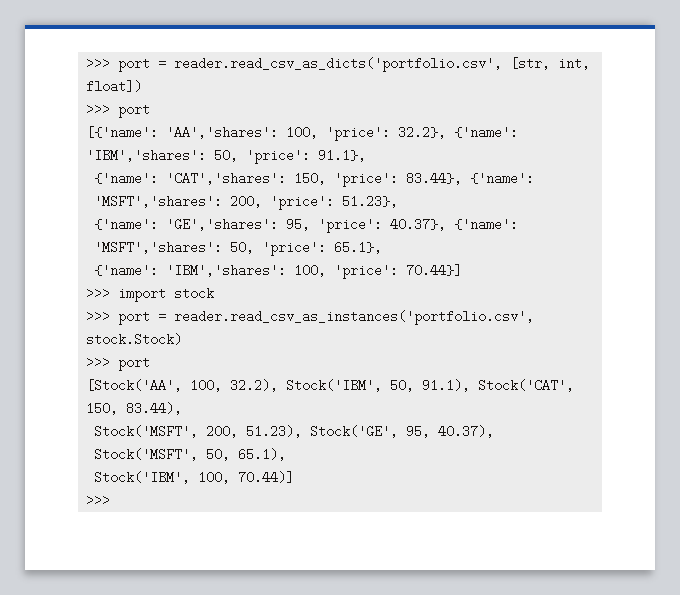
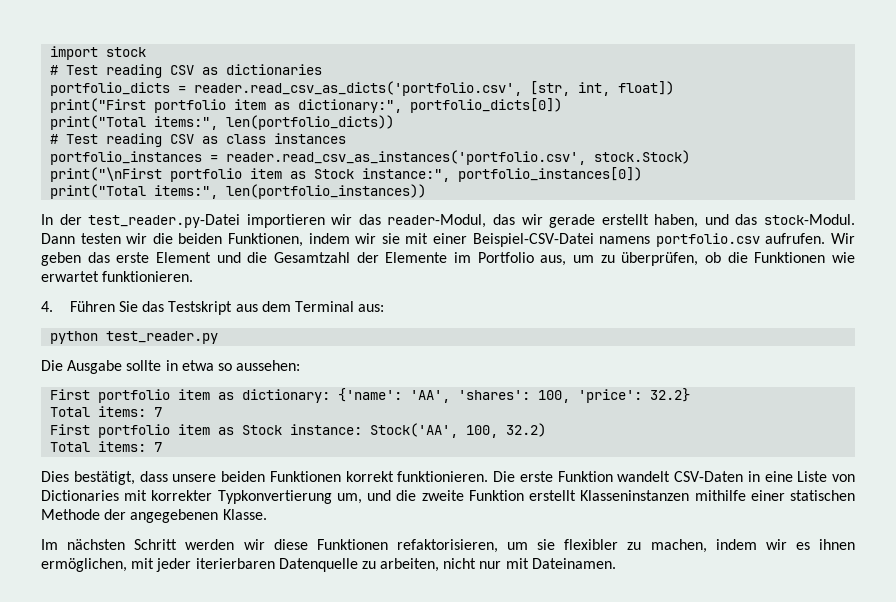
- >>> port = reader.read_csv_as_dicts('portfolio.csv', [str, int, float])
- >>> port
- [{'name': 'AA','shares': 100, 'price': 32.2}, {'name': 'IBM','shares': 50, 'price': 91.1},
- {'name': 'CAT','shares': 150, 'price': 83.44}, {'name': 'MSFT','shares': 200, 'price': 51.23},
- {'name': 'GE','shares': 95, 'price': 40.37}, {'name': 'MSFT','shares': 50, 'price': 65.1},
- {'name': 'IBM','shares': 100, 'price': 70.44}]
- >>> import stock
- >>> port = reader.read_csv_as_instances('portfolio.csv', stock.Stock)
- >>> port
- [Stock('AA', 100, 32.2), Stock('IBM', 50, 91.1), Stock('CAT', 150, 83.44),
- Stock('MSFT', 200, 51.23), Stock('GE', 95, 40.37), Stock('MSFT', 50, 65.1),
- Stock('IBM', 100, 70.44)]
- >>>
+ import stock
+ # Test reading CSV as dictionaries
+ portfolio_dicts = reader.read_csv_as_dicts('portfolio.csv', [str, int, float])
+ print("First portfolio item as dictionary:", portfolio_dicts[0])
+ print("Total items:", len(portfolio_dicts))
+ # Test reading CSV as class instances
+ portfolio_instances = reader.read_csv_as_instances('portfolio.csv', stock.Stock)
+ print("\nFirst portfolio item as Stock instance:", portfolio_instances[0])
+ print("Total items:", len(portfolio_instances))
+ In der test_reader.py-Datei importieren wir das reader-Modul, das wir gerade erstellt haben, und das stock-Modul. Dann testen wir die beiden Funktionen, indem wir sie mit einer Beispiel-CSV-Datei namens portfolio.csv aufrufen. Wir geben das erste Element und die Gesamtzahl der Elemente im Portfolio aus, um zu überprüfen, ob die Funktionen wie erwartet funktionieren.
+ 4. Führen Sie das Testskript aus dem Terminal aus:
+ python test_reader.py
+ Die Ausgabe sollte in etwa so aussehen:
+ First portfolio item as dictionary: {'name': 'AA', 'shares': 100, 'price': 32.2}
+ Total items: 7
+ First portfolio item as Stock instance: Stock('AA', 100, 32.2)
+ Total items: 7
+ Dies bestätigt, dass unsere beiden Funktionen korrekt funktionieren. Die erste Funktion wandelt CSV-Daten in eine Liste von Dictionaries mit korrekter Typkonvertierung um, und die zweite Funktion erstellt Klasseninstanzen mithilfe einer statischen Methode der angegebenen Klasse.
+ Im nächsten Schritt werden wir diese Funktionen refaktorisieren, um sie flexibler zu machen, indem wir es ihnen ermöglichen, mit jeder iterierbaren Datenquelle zu arbeiten, nicht nur mit Dateinamen.

